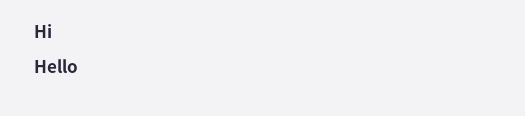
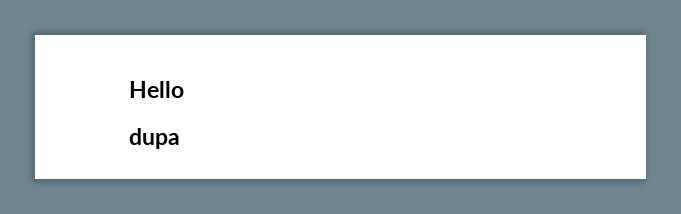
- Hi
  Hello
+ dupa

